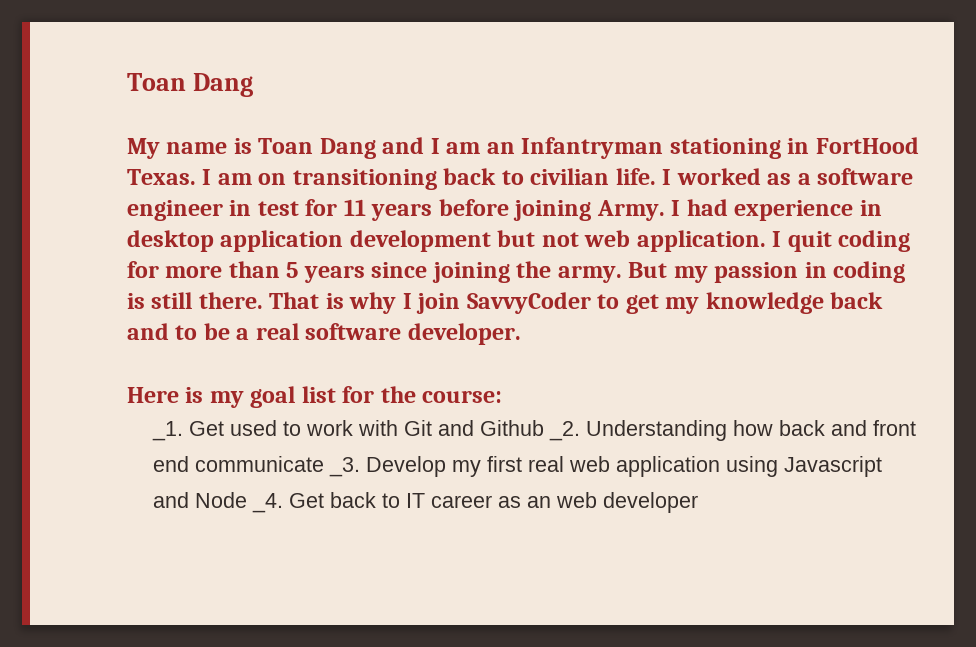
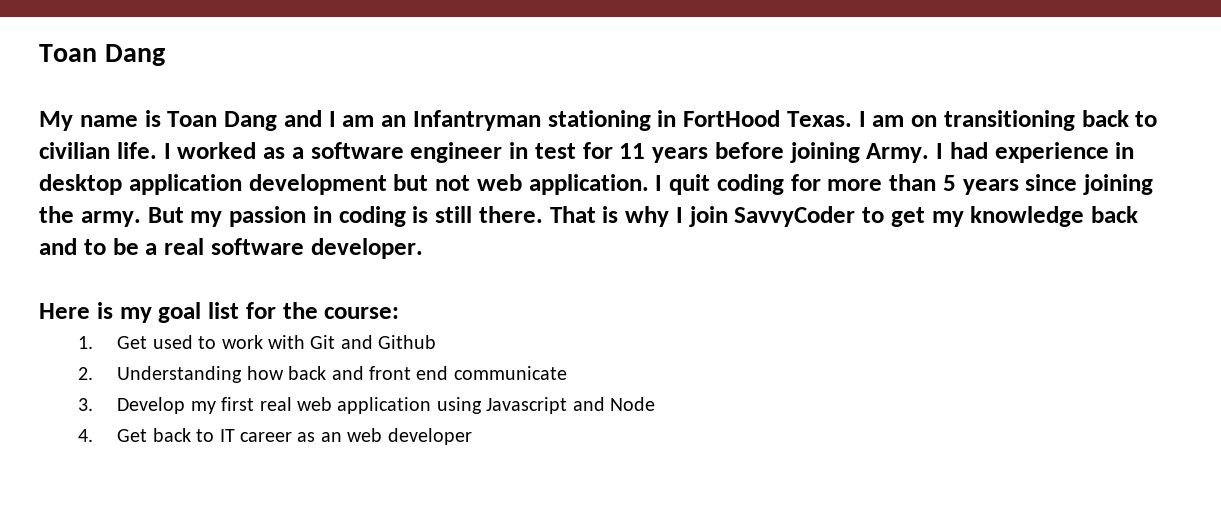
- _1. Get used to work with Git and Github _2. Understanding how back and front end communicate _3. Develop my first real web application using Javascript and Node _4. Get back to IT career as an web developer
+ 1. Get used to work with Git and Github
+ 2. Understanding how back and front end communicate
+ 3. Develop my first real web application using Javascript and Node
+ 4. Get back to IT career as an web developer

